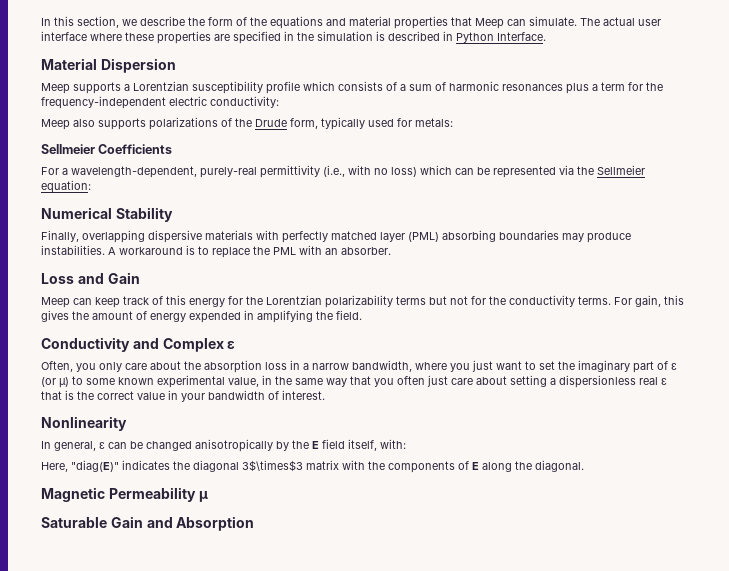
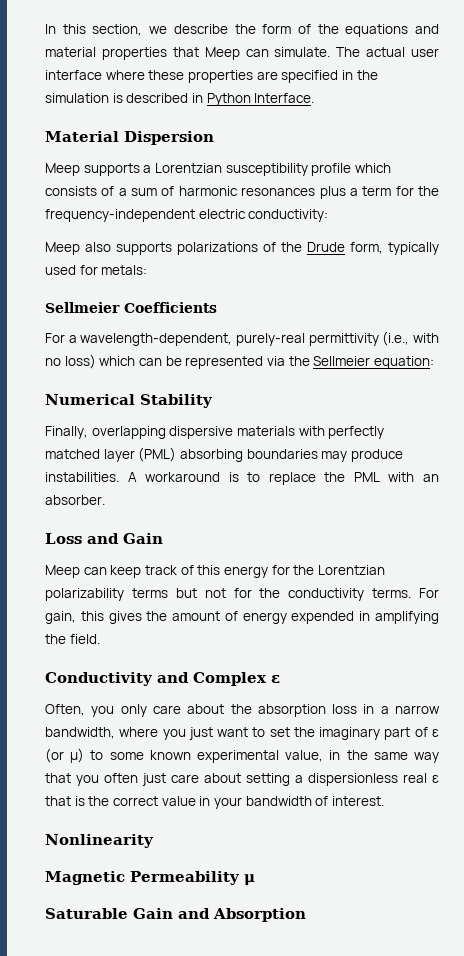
- In general, ε can be changed anisotropically by the E field itself, with:
- Here, "diag(E)" indicates the diagonal 3$\times$3 matrix with the components of E along the diagonal.

